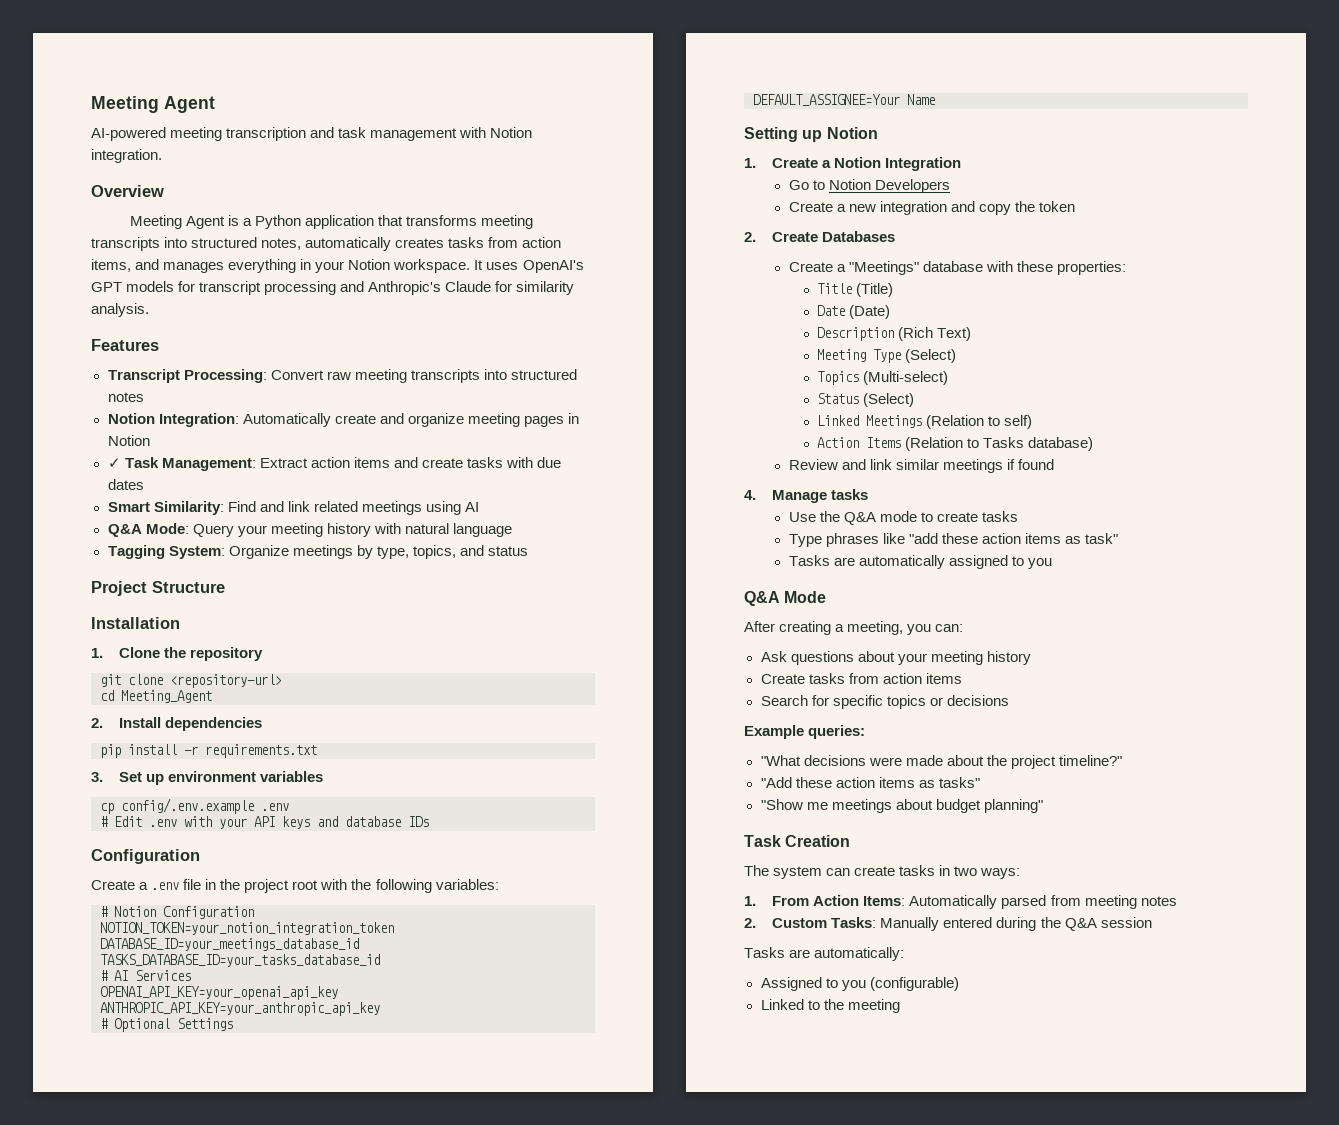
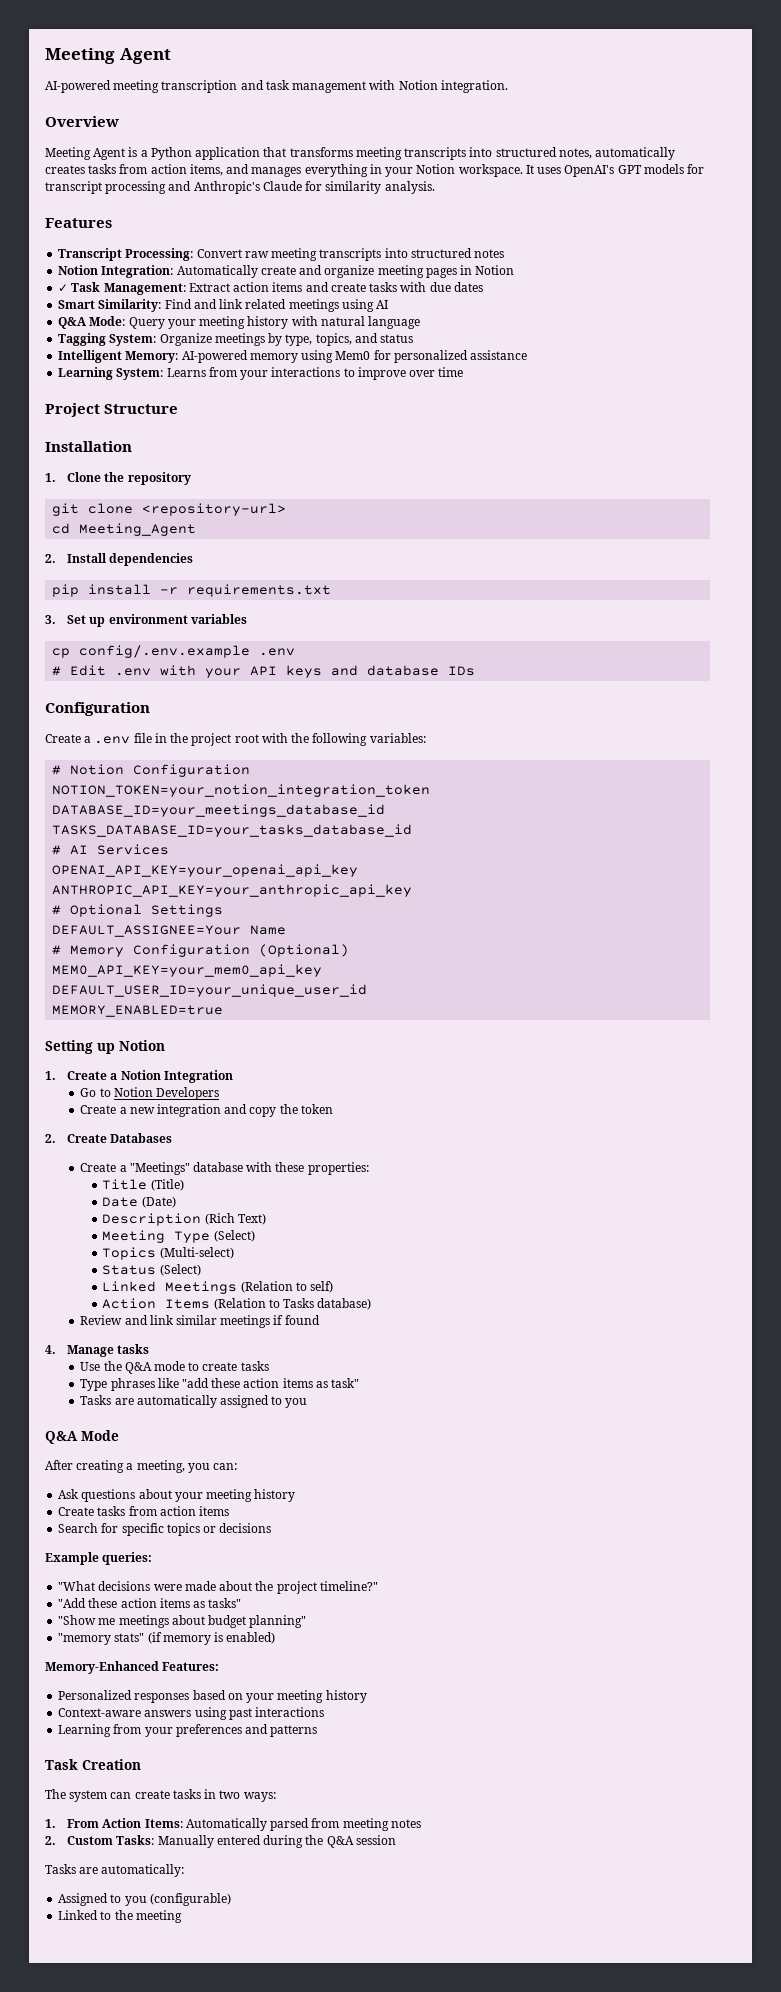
+ Intelligent Memory: AI-powered memory using Mem0 for personalized assistance
+ Learning System: Learns from your interactions to improve over time
+ # Memory Configuration (Optional)
+ MEM0_API_KEY=your_mem0_api_key
+ DEFAULT_USER_ID=your_unique_user_id
+ MEMORY_ENABLED=true
+ "memory stats" (if memory is enabled)
+ Memory-Enhanced Features:
+ Personalized responses based on your meeting history
+ Context-aware answers using past interactions
+ Learning from your preferences and patterns

